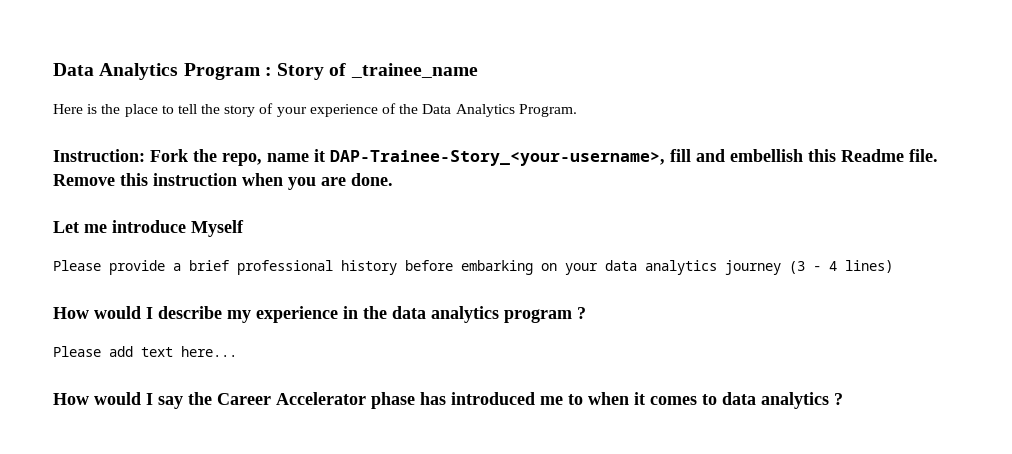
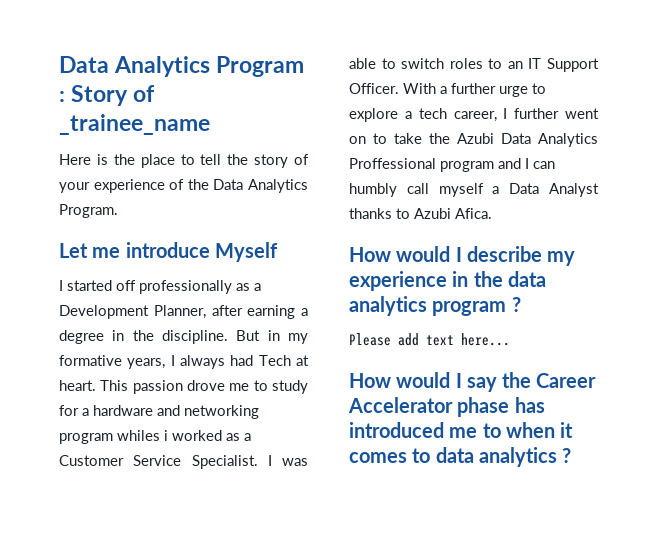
- Instruction: Fork the repo, name it DAP-Trainee-Story_<your-username>, fill and embellish this Readme file. Remove this instruction when you are done.
  Let me introduce Myself
- Please provide a brief professional history before embarking on your data analytics journey (3 - 4 lines)
+ I started off professionally as a Development Planner, after earning a degree in the discipline. But in my formative years, I always had Tech at heart. This passion drove me to study for a hardware and networking program whiles i worked as a Customer Service Specialist. I was able to switch roles to an IT Support Officer. With a further urge to explore a tech career, I further went on to take the Azubi Data Analytics Proffessional program and I can humbly call myself a Data Analyst thanks to Azubi Afica.

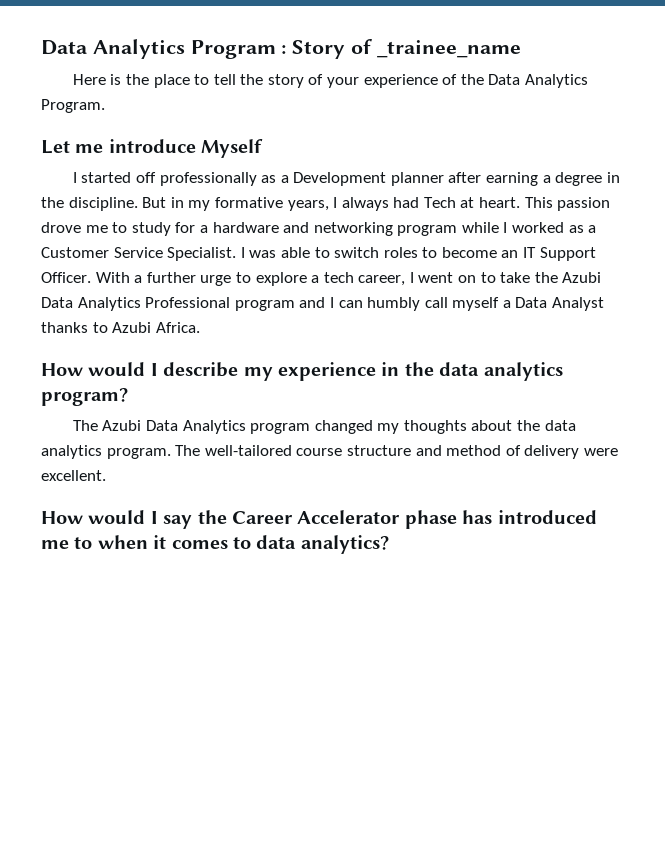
- I started off professionally as a Development Planner, after earning a degree in the discipline.
+ I started off professionally as a Development planner after earning a degree in the discipline.
- This passion drove me to study for a hardware and networking program whiles i worked as a Customer Service Specialist.
+ This passion drove me to study for a hardware and networking program while I worked as a Customer Service Specialist.
- I was able to switch roles to an IT Support Officer.
+ I was able to switch roles to become an IT Support Officer.
- With a further urge to explore a tech career, I further went on to take the Azubi Data Analytics Proffessional program and I can humbly call myself a Data Analyst thanks to Azubi Afica.
+ With a further urge to explore a tech career, I went on to take the Azubi Data Analytics Professional program and I can humbly call myself a Data Analyst thanks to Azubi Africa.
- How would I describe my experience in the data analytics program ?
- Please add text here...
+ How would I describe my experience in the data analytics program?
+ The Azubi Data Analytics program changed my thoughts about the data analytics program. The well-tailored course structure and method of delivery were excellent.
- How would I say the Career Accelerator phase has introduced me to when it comes to data analytics ?
+ How would I say the Career Accelerator phase has introduced me to when it comes to data analytics?

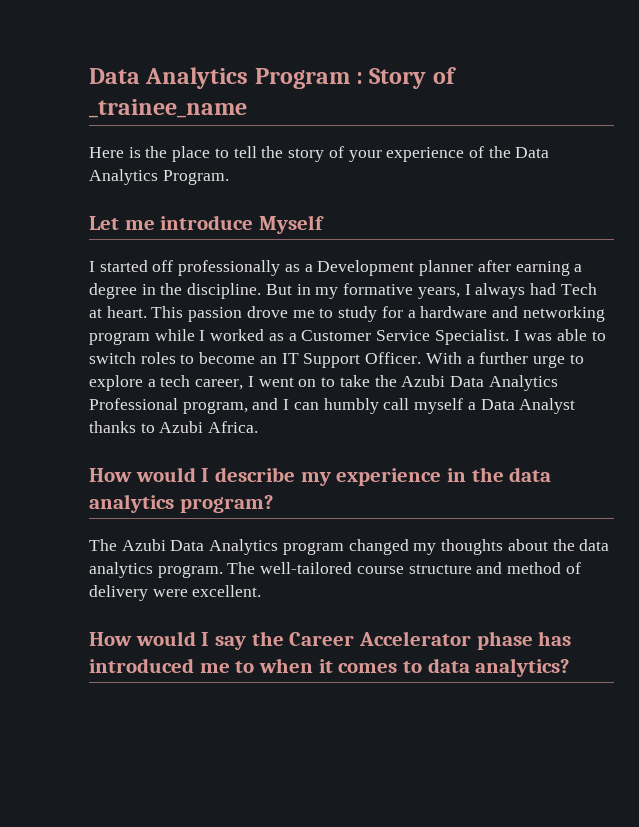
- With a further urge to explore a tech career, I went on to take the Azubi Data Analytics Professional program and I can humbly call myself a Data Analyst thanks to Azubi Africa.
+ With a further urge to explore a tech career, I went on to take the Azubi Data Analytics Professional program, and I can humbly call myself a Data Analyst thanks to Azubi Africa.

